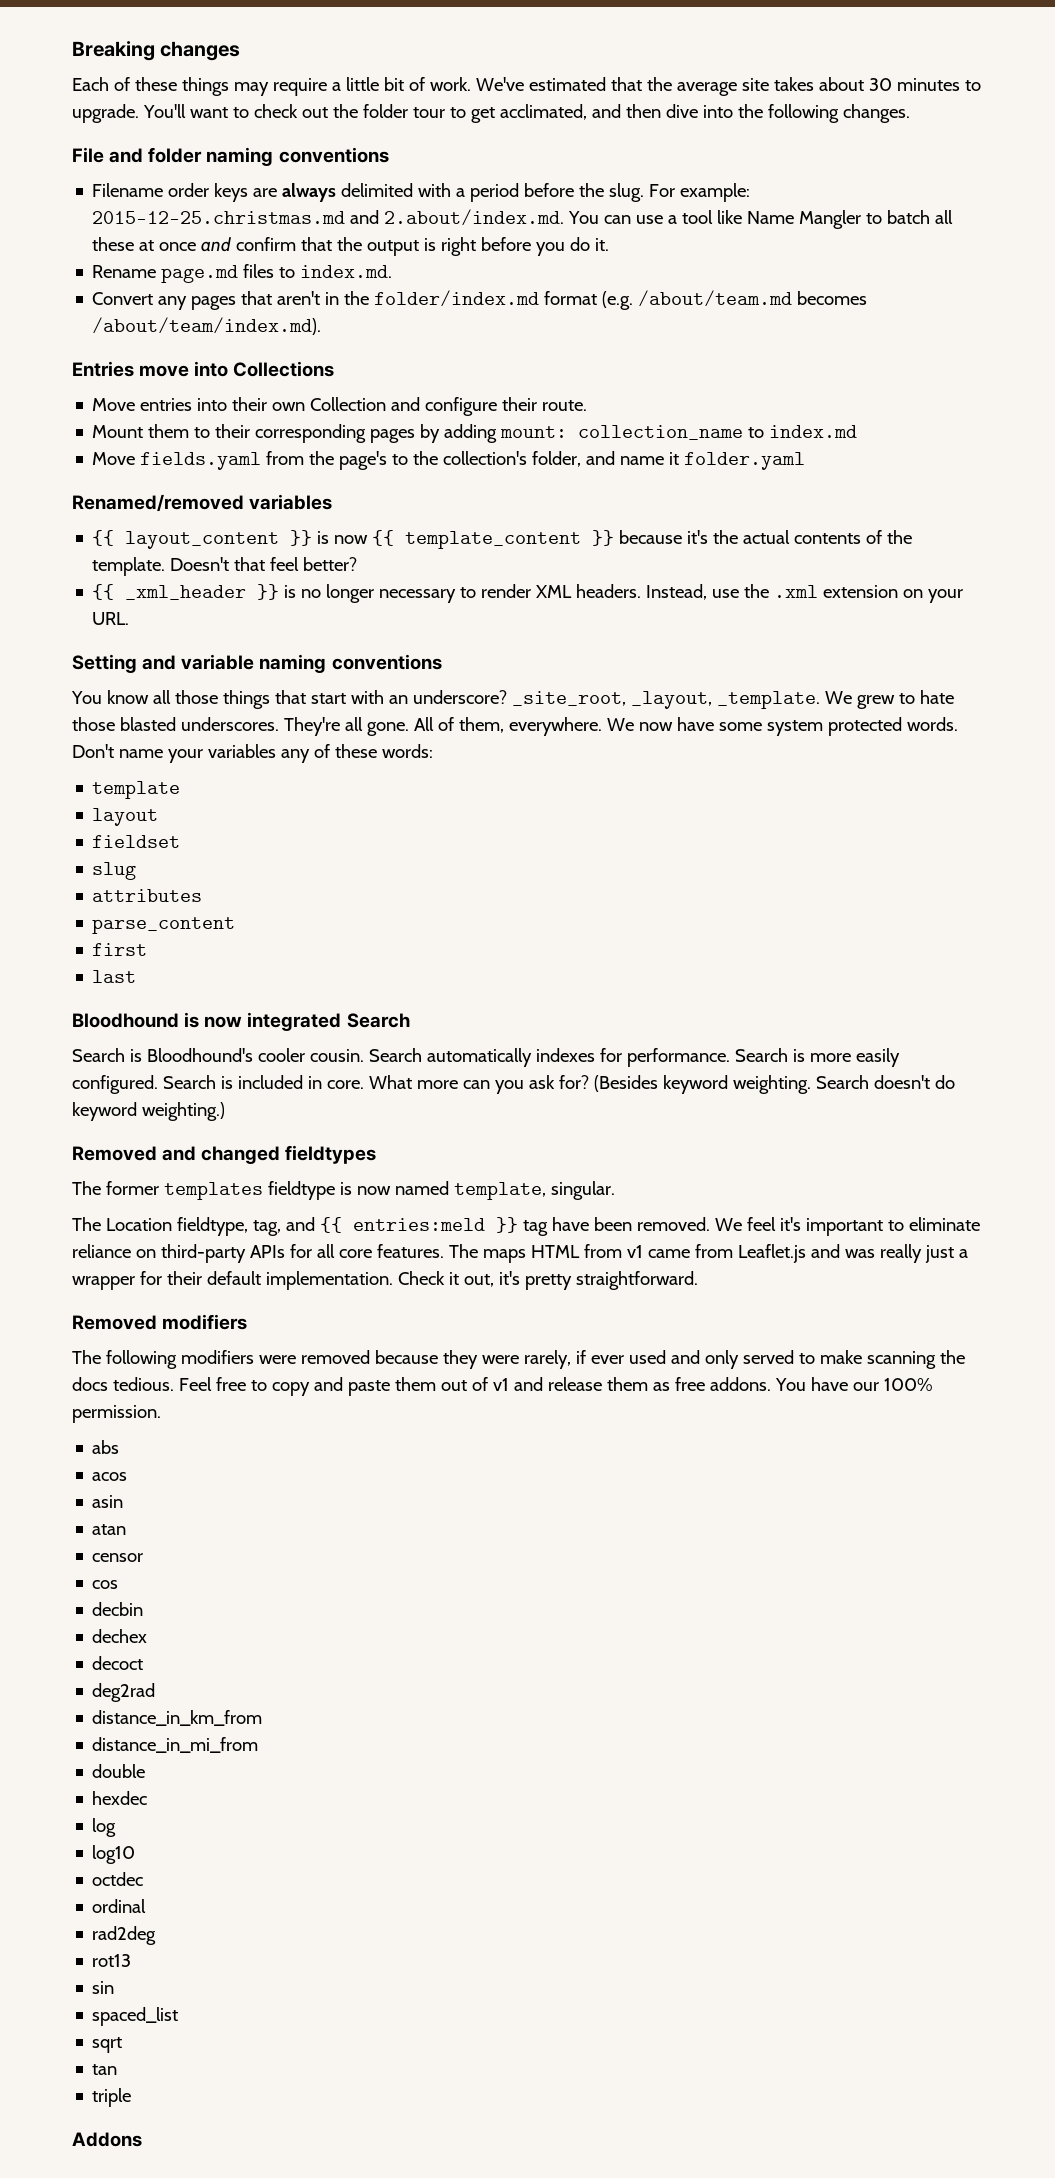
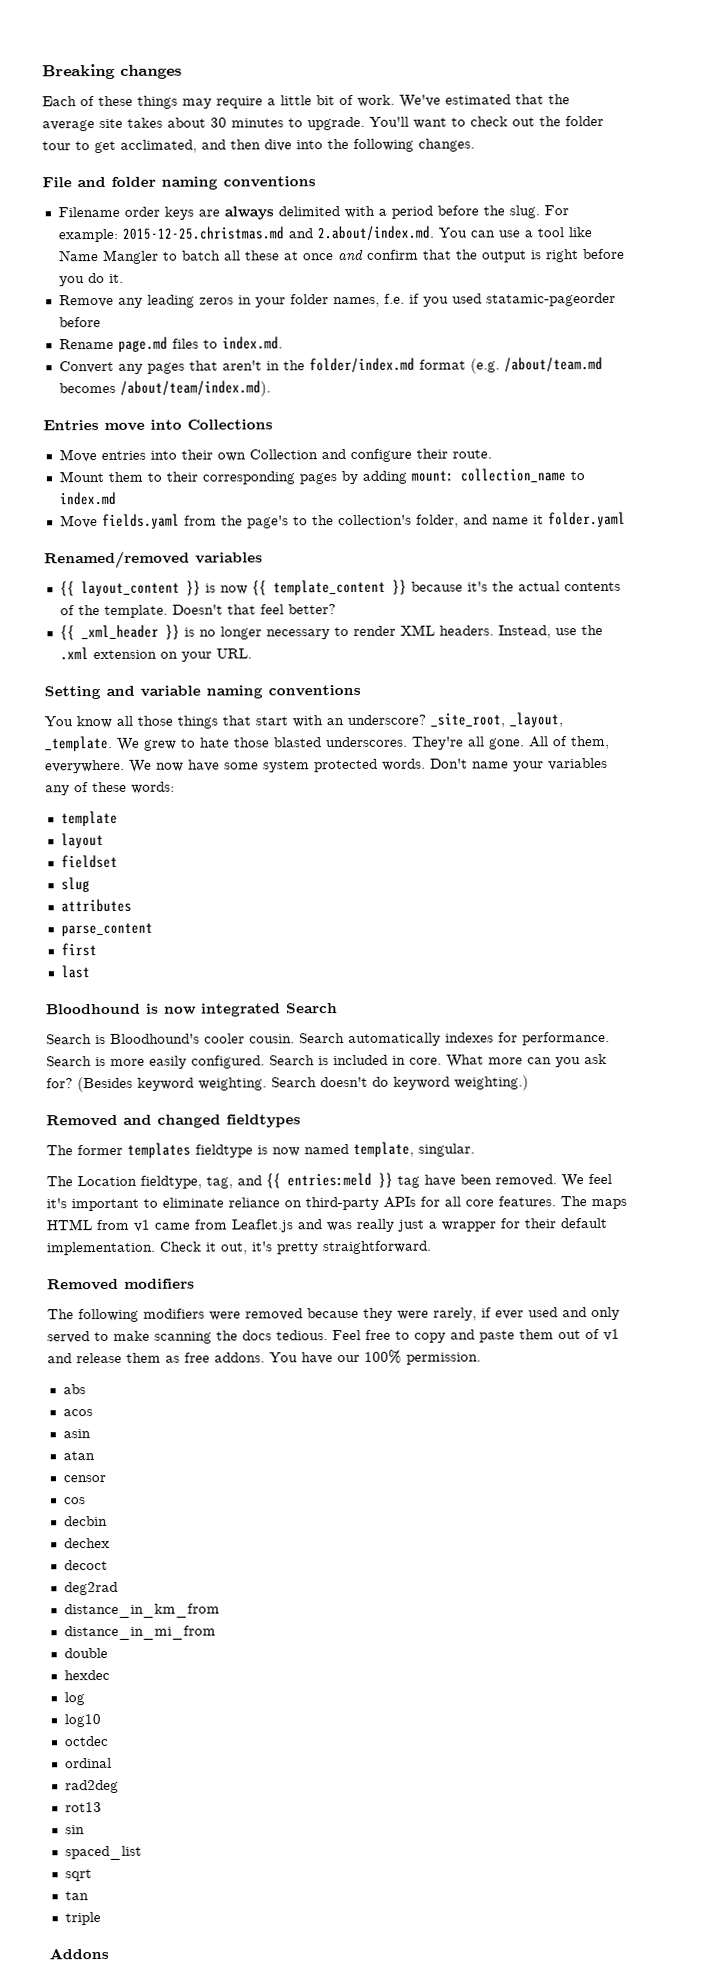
+ Remove any leading zeros in your folder names, f.e. if you used statamic-pageorder before

